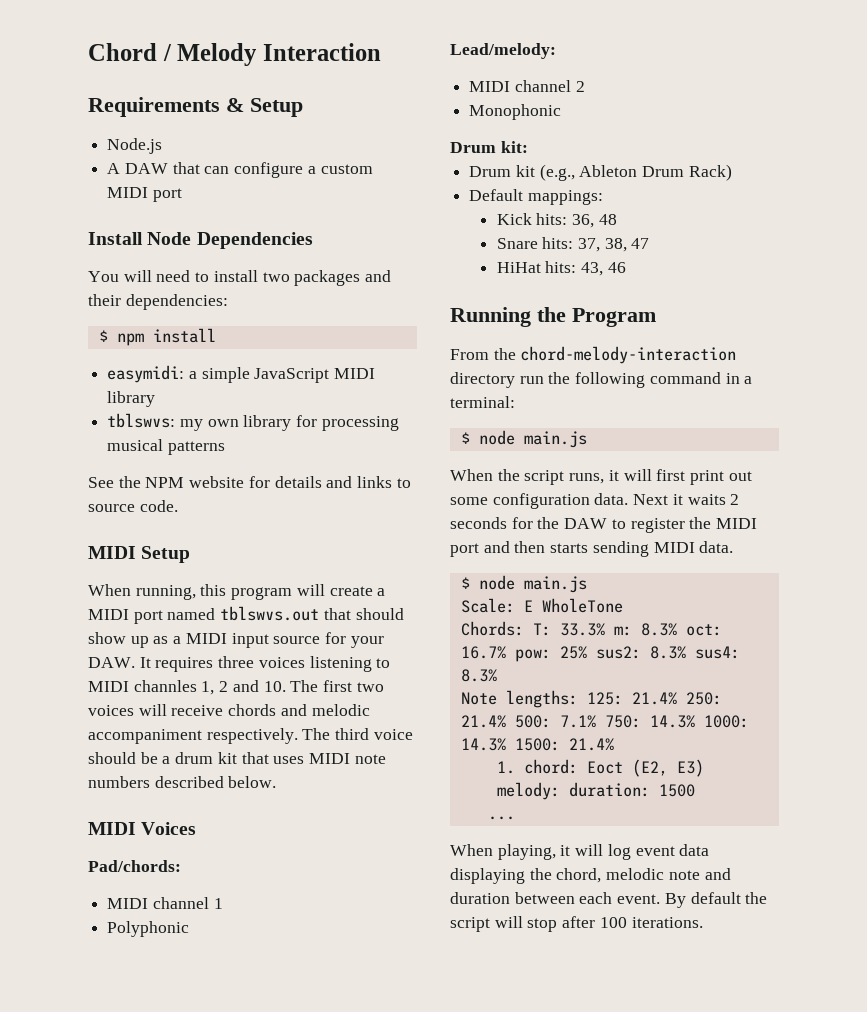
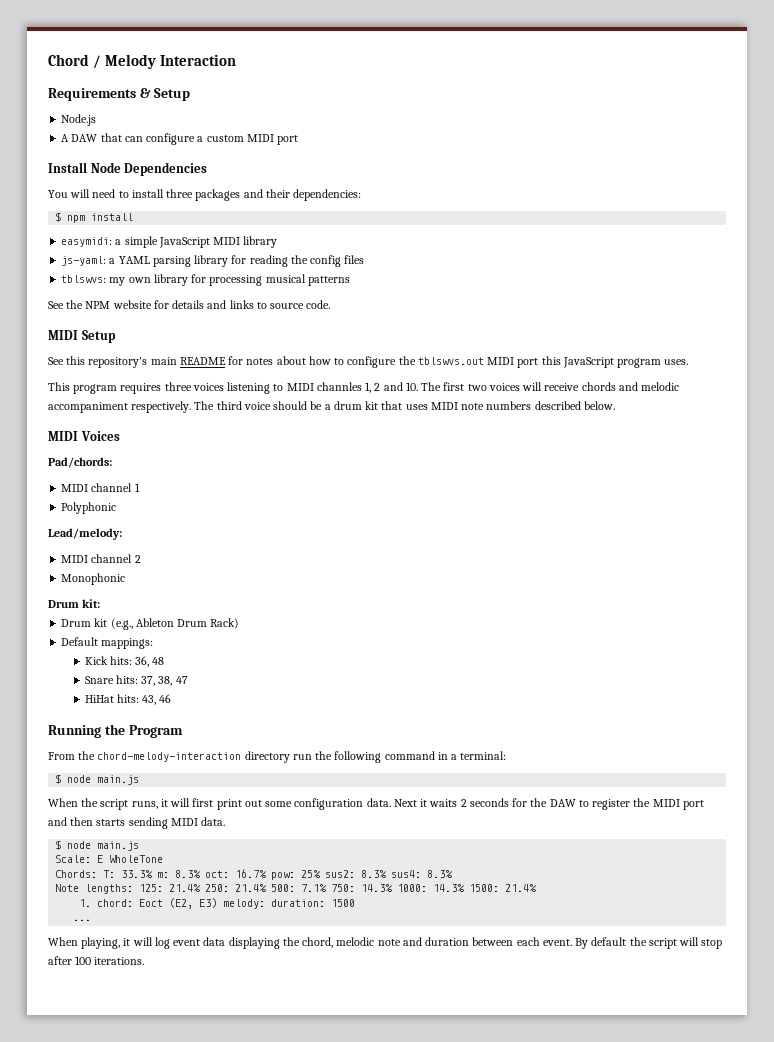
- You will need to install two packages and their dependencies:
+ You will need to install three packages and their dependencies:
+ js-yaml: a YAML parsing library for reading the config files
- When running, this program will create a MIDI port named tblswvs.out that should show up as a MIDI input source for your DAW. It requires three voices listening to MIDI channles 1, 2 and 10. The first two voices will receive chords and melodic accompaniment respectively.
+ See this repository's main README for notes about how to configure the tblswvs.out MIDI port this JavaScript program uses.
+ This program requires three voices listening to MIDI channles 1, 2 and 10. The first two voices will receive chords and melodic accompaniment respectively.

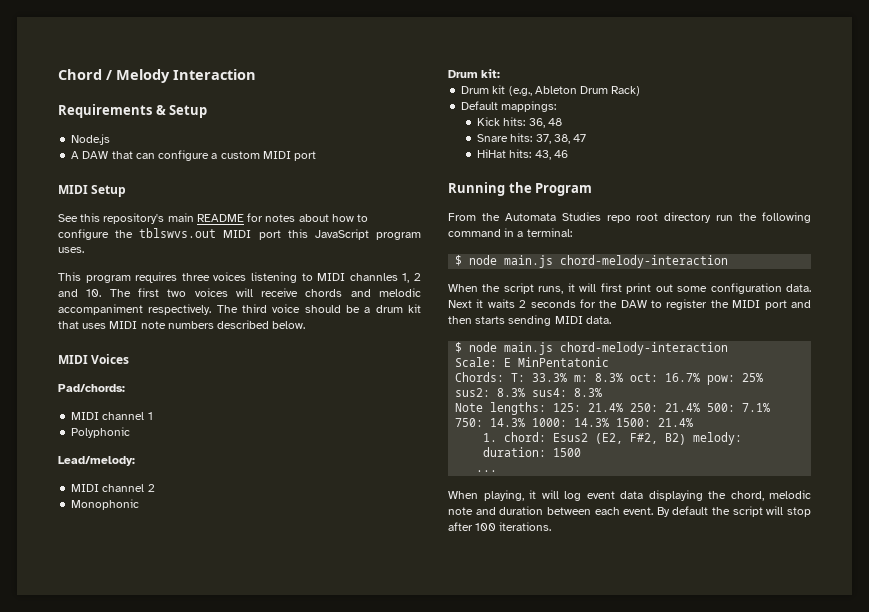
- Install Node Dependencies
- You will need to install three packages and their dependencies:
- $ npm install
- easymidi: a simple JavaScript MIDI library
- js-yaml: a YAML parsing library for reading the config files
- tblswvs: my own library for processing musical patterns
- See the NPM website for details and links to source code.
- From the chord-melody-interaction directory run the following command in a terminal:
- $ node main.js
+ From the Automata Studies repo root directory run the following command in a terminal:
+ $ node main.js chord-melody-interaction
  Next it waits 2 seconds for the DAW to register the MIDI port and then starts sending MIDI data.
- $ node main.js
+ $ node main.js chord-melody-interaction
- Scale: E WholeTone
+ Scale: E MinPentatonic
- 1. chord: Eoct (E2, E3) melody: duration: 1500
+ 1. chord: Esus2 (E2, F#2, B2) melody: duration: 1500

